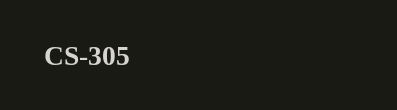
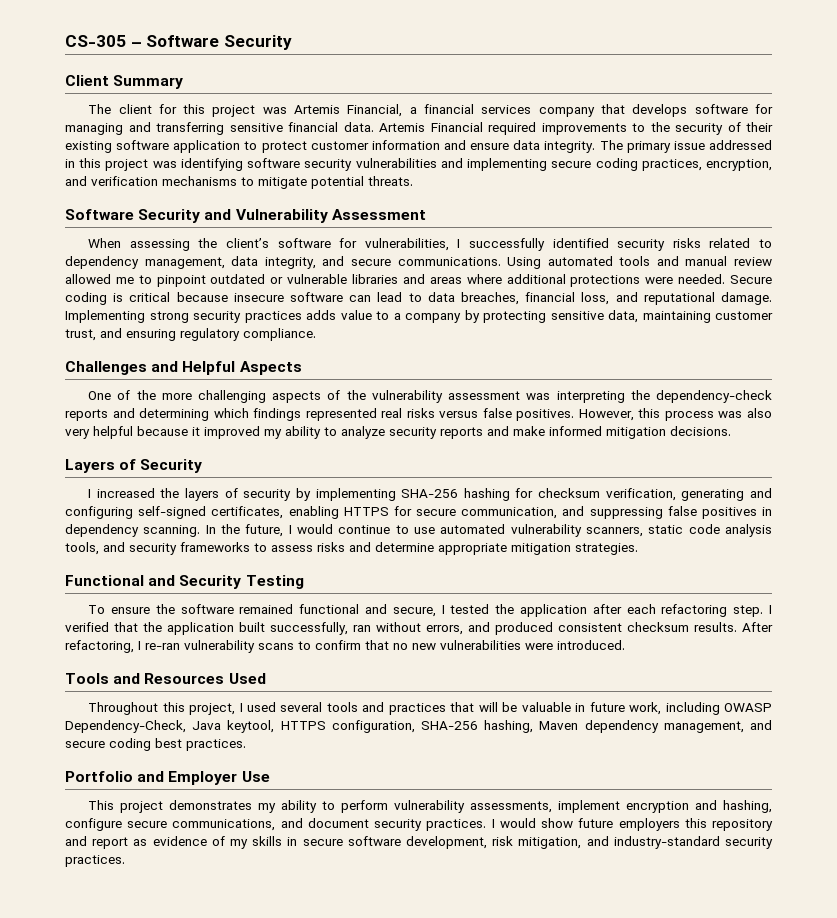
- CS-305
+ CS-305 – Software Security
+ Client Summary
+ The client for this project was Artemis Financial, a financial services company that develops software for managing and transferring sensitive financial data. Artemis Financial required improvements to the security of their existing software application to protect customer information and ensure data integrity. The primary issue addressed in this project was identifying software security vulnerabilities and implementing secure coding practices, encryption, and verification mechanisms to mitigate potential threats.
+ Software Security and Vulnerability Assessment
+ When assessing the client’s software for vulnerabilities, I successfully identified security risks related to dependency management, data integrity, and secure communications. Using automated tools and manual review allowed me to pinpoint outdated or vulnerable libraries and areas where additional protections were needed. Secure coding is critical because insecure software can lead to data breaches, financial loss, and reputational damage. Implementing strong security practices adds value to a company by protecting sensitive data, maintaining customer trust, and ensuring regulatory compliance.
+ Challenges and Helpful Aspects
+ One of the more challenging aspects of the vulnerability assessment was interpreting the dependency-check reports and determining which findings represented real risks versus false positives. However, this process was also very helpful because it improved my ability to analyze security reports and make informed mitigation decisions.
+ Layers of Security
+ I increased the layers of security by implementing SHA-256 hashing for checksum verification, generating and configuring self-signed certificates, enabling HTTPS for secure communication, and suppressing false positives in dependency scanning. In the future, I would continue to use automated vulnerability scanners, static code analysis tools, and security frameworks to assess risks and determine appropriate mitigation strategies.
+ Functional and Security Testing
+ To ensure the software remained functional and secure, I tested the application after each refactoring step. I verified that the application built successfully, ran without errors, and produced consistent checksum results. After refactoring, I re-ran vulnerability scans to confirm that no new vulnerabilities were introduced.
+ Tools and Resources Used
+ Throughout this project, I used several tools and practices that will be valuable in future work, including OWASP Dependency-Check, Java keytool, HTTPS configuration, SHA-256 hashing, Maven dependency management, and secure coding best practices.
+ Portfolio and Employer Use
+ This project demonstrates my ability to perform vulnerability assessments, implement encryption and hashing, configure secure communications, and document security practices. I would show future employers this repository and report as evidence of my skills in secure software development, risk mitigation, and industry-standard security practices.

